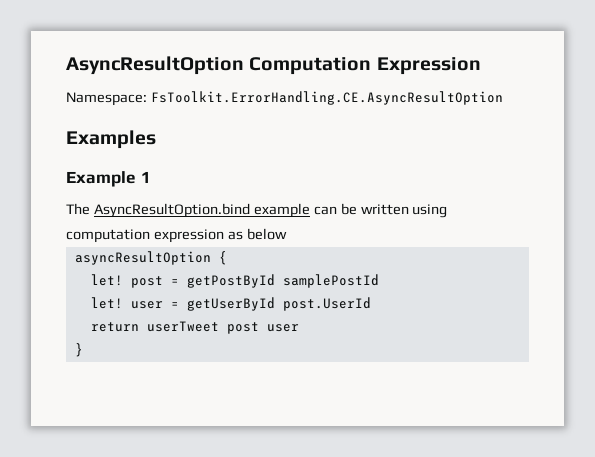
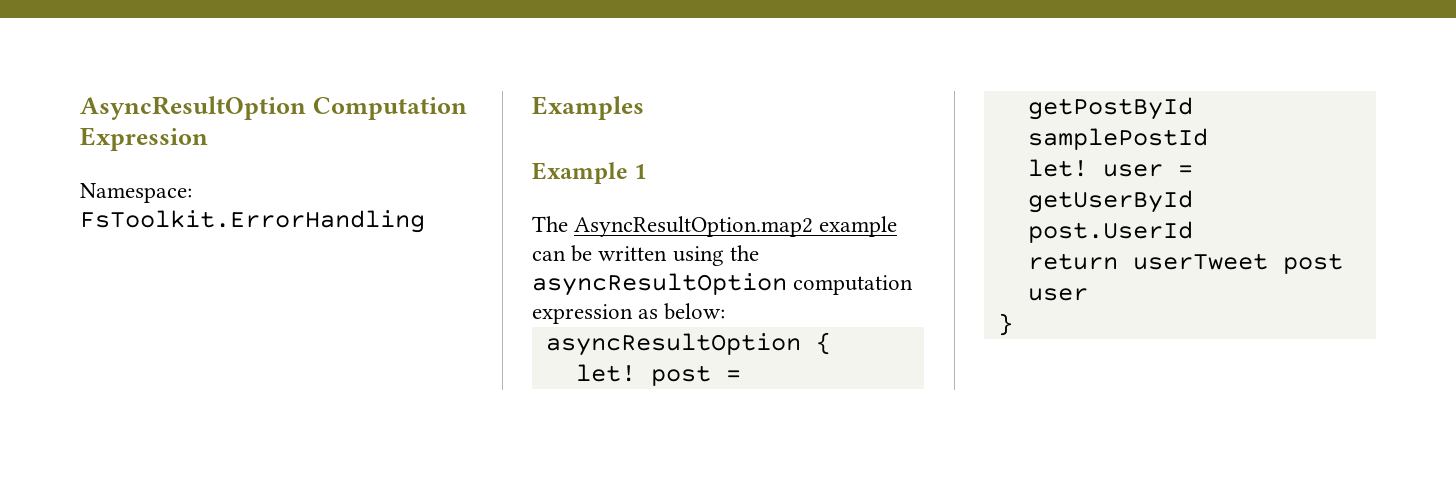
- Namespace: FsToolkit.ErrorHandling.CE.AsyncResultOption
+ Namespace: FsToolkit.ErrorHandling
- The AsyncResultOption.bind example can be written using computation expression as below
+ The AsyncResultOption.map2 example can be written using the asyncResultOption computation expression as below:

